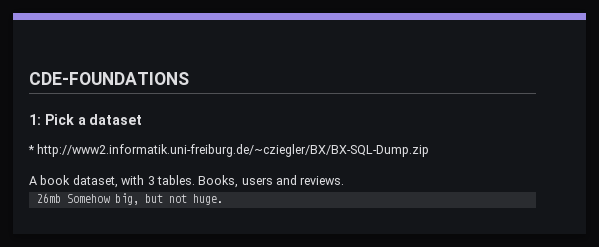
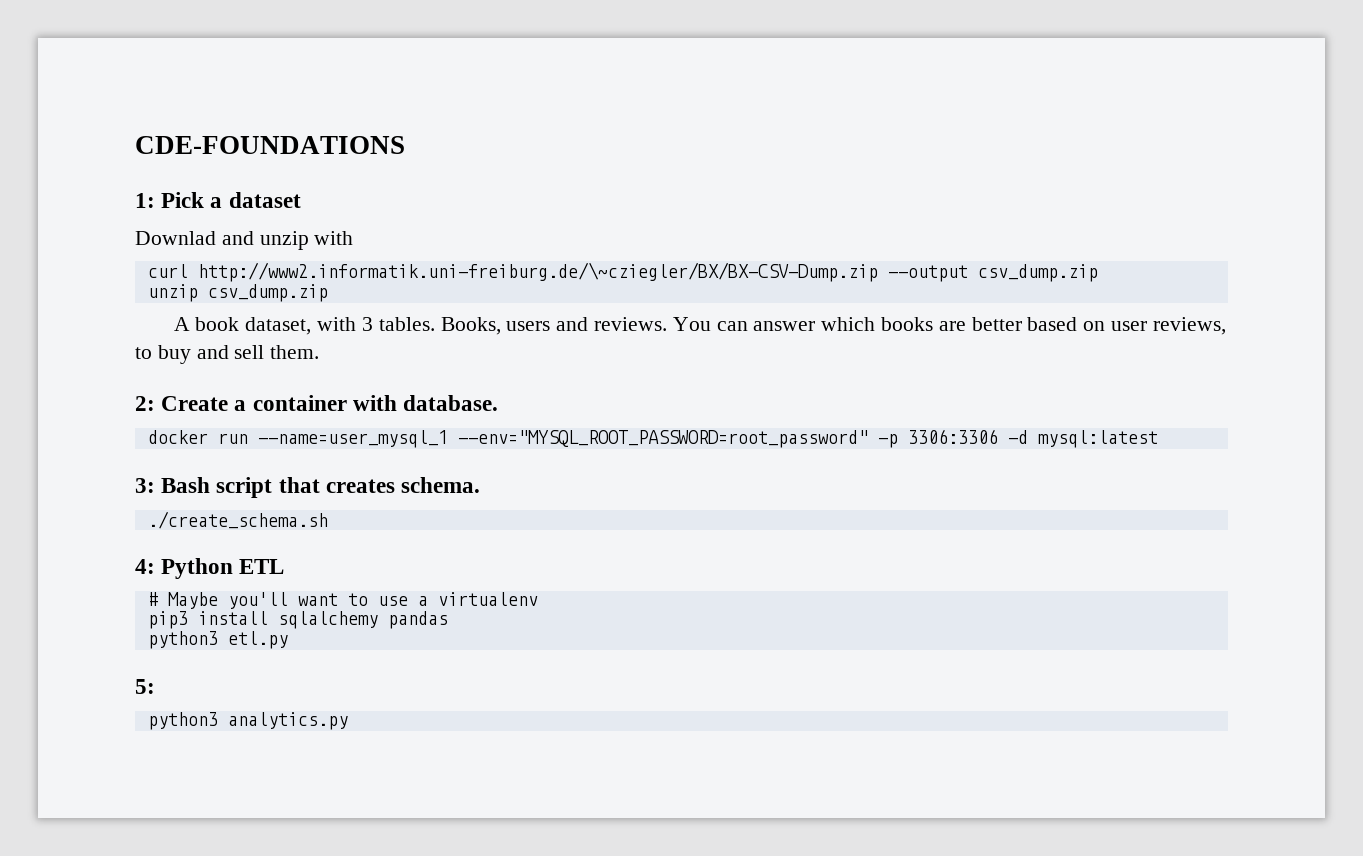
- * http://www2.informatik.uni-freiburg.de/~cziegler/BX/BX-SQL-Dump.zip
+ Downlad and unzip with
+ curl http://www2.informatik.uni-freiburg.de/\~cziegler/BX/BX-CSV-Dump.zip --output csv_dump.zip
+ unzip csv_dump.zip
- Books, users and reviews.
- 26mb Somehow big, but not huge.
+ Books, users and reviews. You can answer which books are better based on user reviews, to buy and sell them.
+ 2: Create a container with database.
+ docker run --name=user_mysql_1 --env="MYSQL_ROOT_PASSWORD=root_password" -p 3306:3306 -d mysql:latest
+ 3: Bash script that creates schema.
+ ./create_schema.sh
+ 4: Python ETL
+ # Maybe you'll want to use a virtualenv
+ pip3 install sqlalchemy pandas
+ python3 etl.py
+ 5:
+ python3 analytics.py

